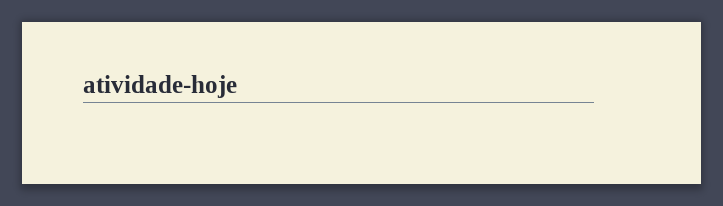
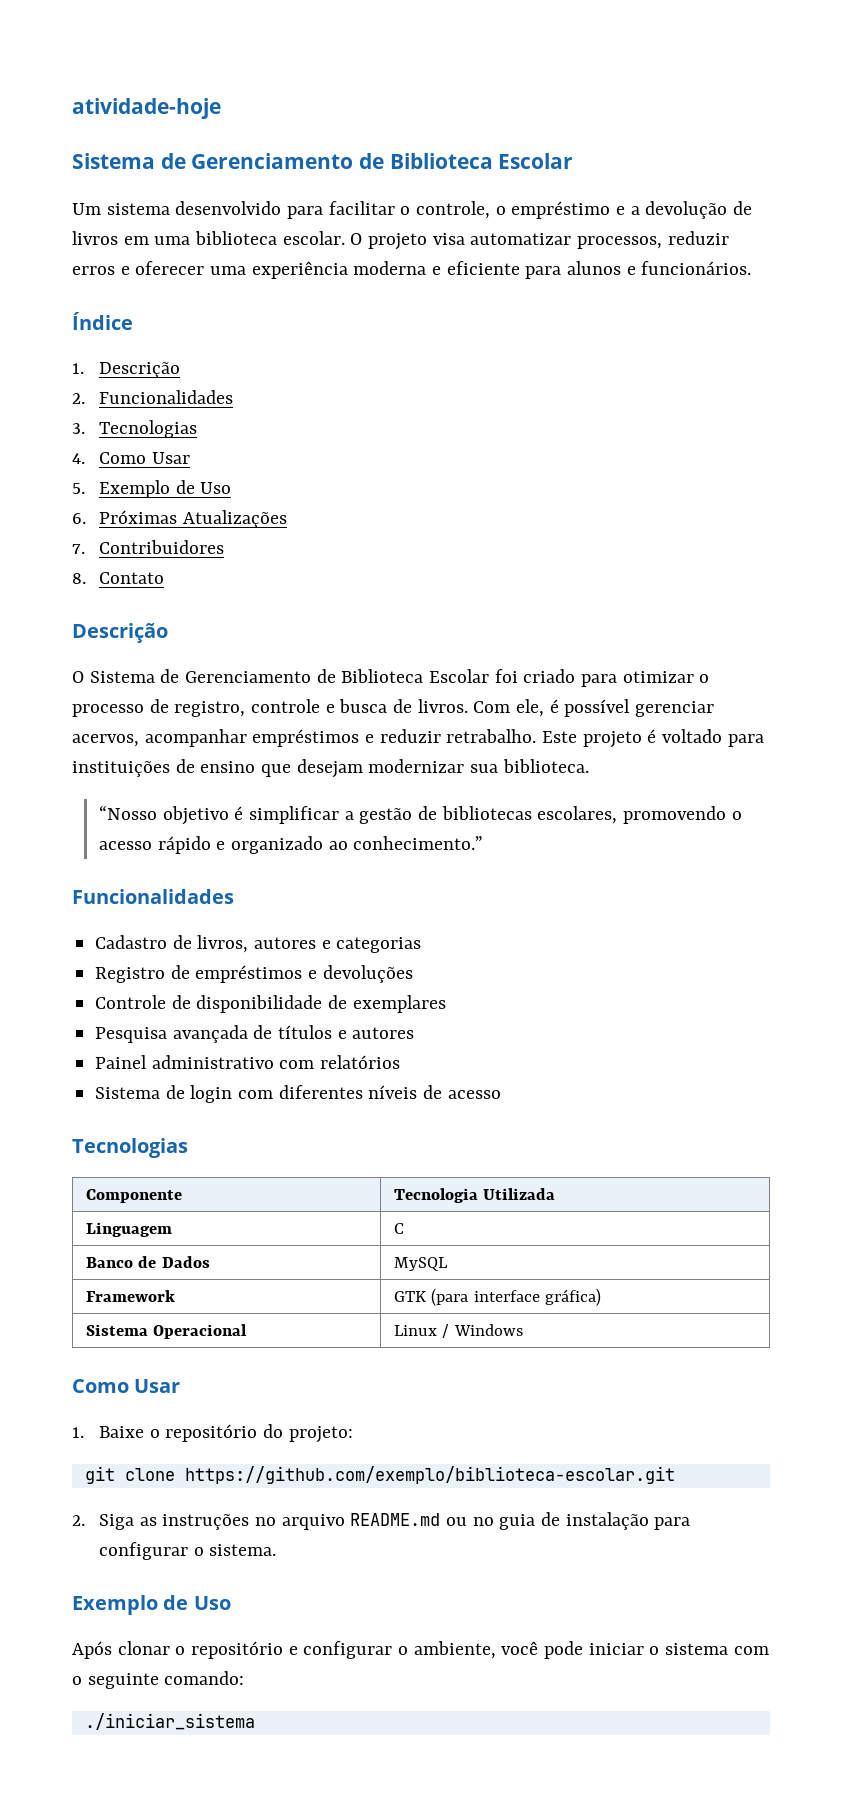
  atividade-hoje
+ Sistema de Gerenciamento de Biblioteca Escolar
+ Um sistema desenvolvido para facilitar o controle, o empréstimo e a devolução de livros em uma biblioteca escolar. O projeto visa automatizar processos, reduzir erros e oferecer uma experiência moderna e eficiente para alunos e funcionários.
+ Índice
+ 1. Descrição
+ 2. Funcionalidades
+ 3. Tecnologias
+ 4. Como Usar
+ 5. Exemplo de Uso
+ 6. Próximas Atualizações
+ 7. Contribuidores
+ 8. Contato
+ Descrição
+ O Sistema de Gerenciamento de Biblioteca Escolar foi criado para otimizar o processo de registro, controle e busca de livros. Com ele, é possível gerenciar acervos, acompanhar empréstimos e reduzir retrabalho. Este projeto é voltado para instituições de ensino que desejam modernizar sua biblioteca.
+ “Nosso objetivo é simplificar a gestão de bibliotecas escolares, promovendo o acesso rápido e organizado ao conhecimento.”
+ Funcionalidades
+ Cadastro de livros, autores e categorias
+ Registro de empréstimos e devoluções
+ Controle de disponibilidade de exemplares
+ Pesquisa avançada de títulos e autores
+ Painel administrativo com relatórios
+ Sistema de login com diferentes níveis de acesso
+ Tecnologias
+ Componente | Tecnologia Utilizada
+ Linguagem | C
+ Banco de Dados | MySQL
+ Framework | GTK (para interface gráfica)
+ Sistema Operacional | Linux / Windows
+ Como Usar
+ 1. Baixe o repositório do projeto:
+ git clone https://github.com/exemplo/biblioteca-escolar.git
+ 2. Siga as instruções no arquivo README.md ou no guia de instalação para configurar o sistema.
+ Exemplo de Uso
+ Após clonar o repositório e configurar o ambiente, você pode iniciar o sistema com o seguinte comando:
+ ./iniciar_sistema

